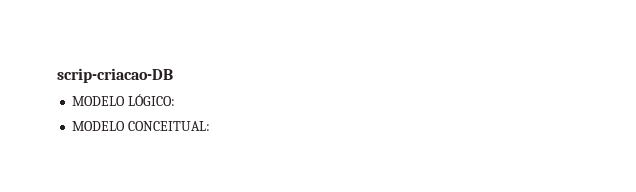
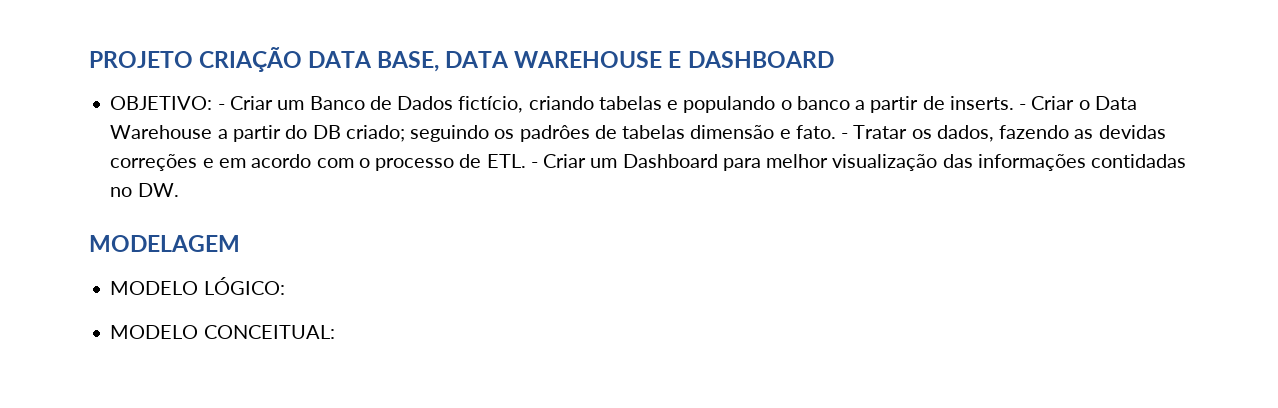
- scrip-criacao-DB
+ PROJETO CRIAÇÃO DATA BASE, DATA WAREHOUSE E DASHBOARD
+ OBJETIVO: - Criar um Banco de Dados fictício, criando tabelas e populando o banco a partir de inserts. - Criar o Data Warehouse a partir do DB criado; seguindo os padrôes de tabelas dimensão e fato. - Tratar os dados, fazendo as devidas correções e em acordo com o processo de ETL. - Criar um Dashboard para melhor visualização das informações contidadas no DW.
+ MODELAGEM

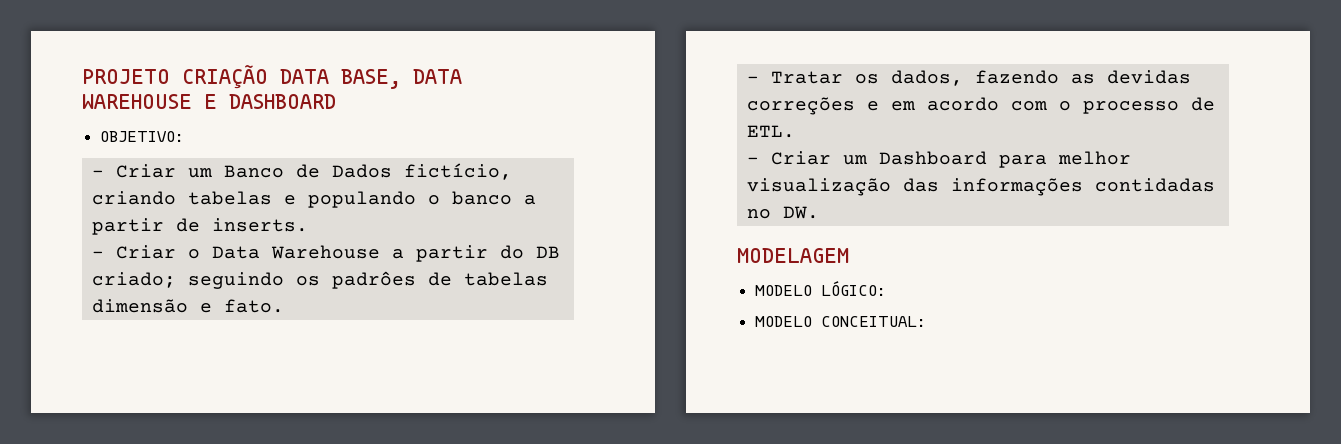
- OBJETIVO: - Criar um Banco de Dados fictício, criando tabelas e populando o banco a partir de inserts. - Criar o Data Warehouse a partir do DB criado;
+ OBJETIVO:
+ - Criar um Banco de Dados fictício, criando tabelas e populando o banco a partir de inserts.
+ - Criar o Data Warehouse a partir do DB criado;
- seguindo os padrôes de tabelas dimensão e fato. - Tratar os dados, fazendo as devidas correções e em acordo com o processo de ETL. - Criar um Dashboard para melhor visualização das informações contidadas no DW.
+ seguindo os padrôes de tabelas dimensão e fato.
+ - Tratar os dados, fazendo as devidas correções e em acordo com o processo de ETL.
+ - Criar um Dashboard para melhor visualização das informações contidadas no DW.

